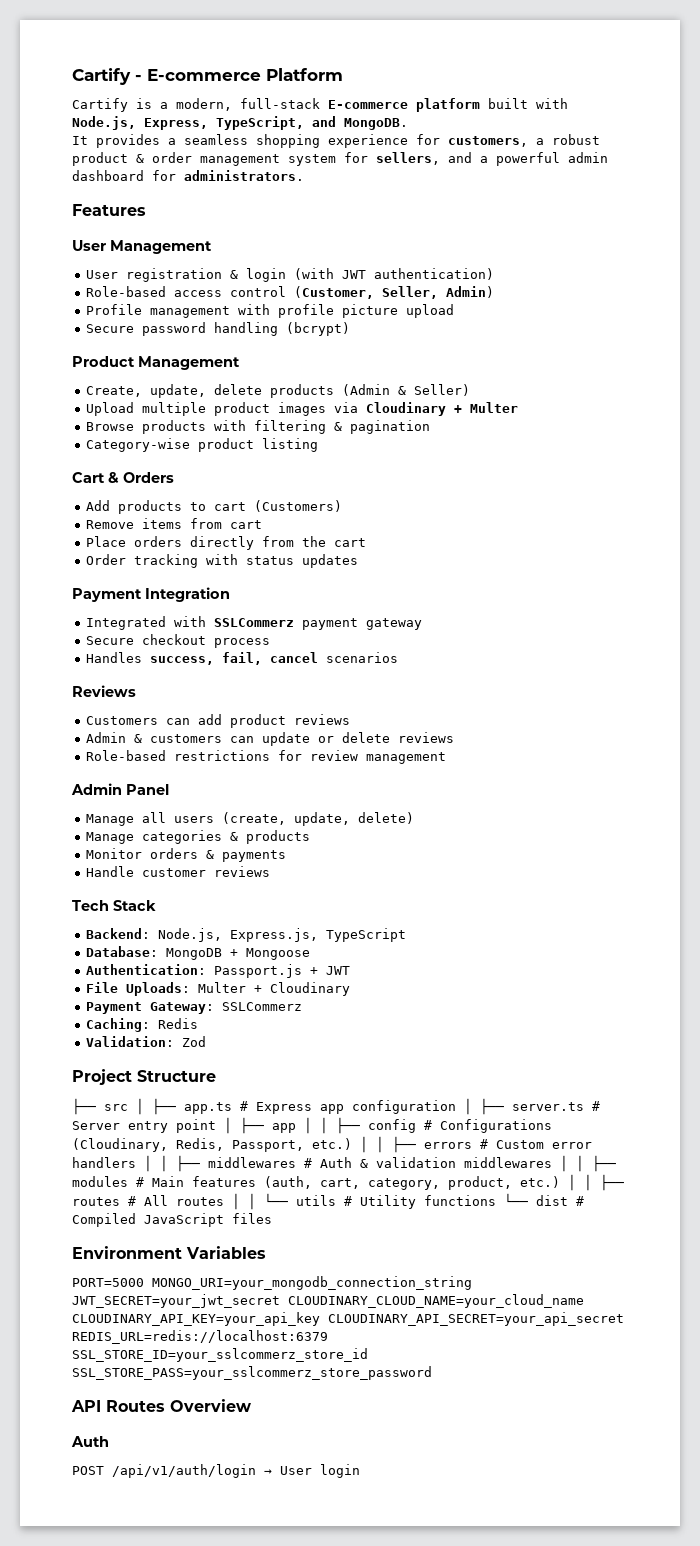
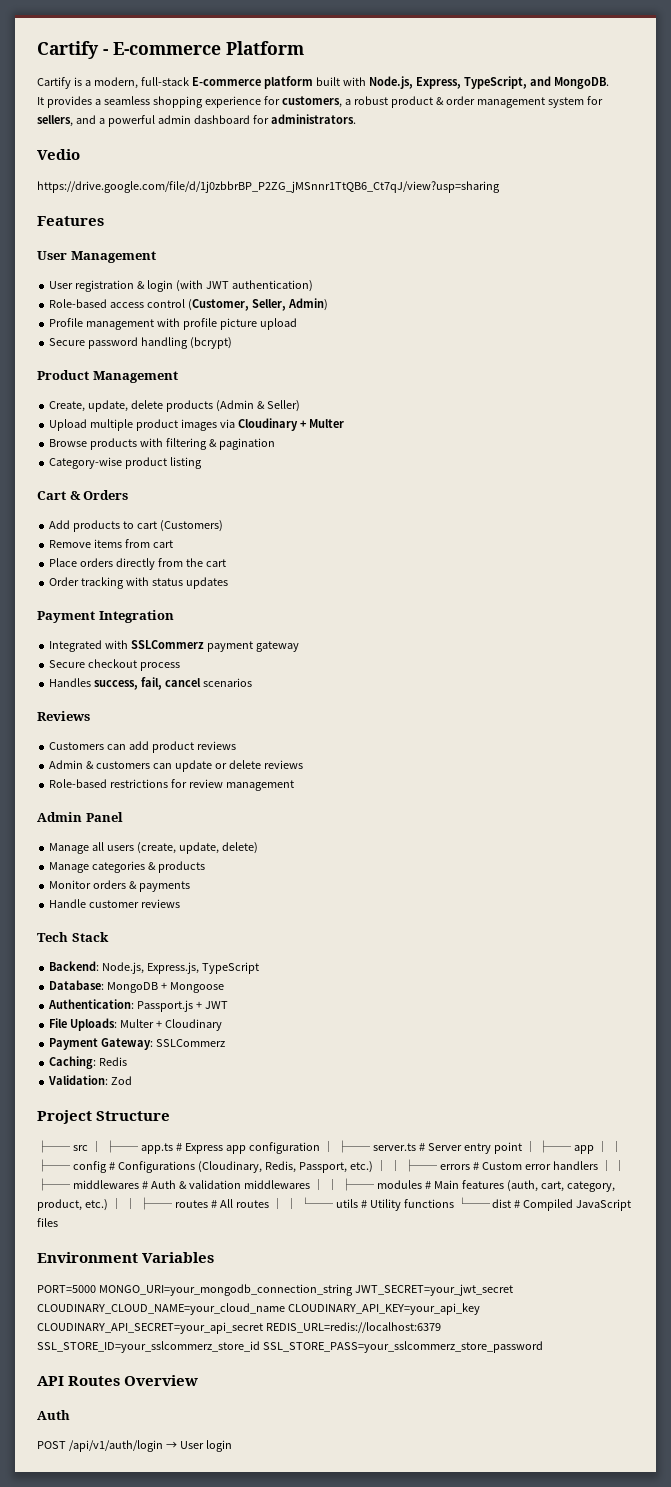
+ Vedio
+ https://drive.google.com/file/d/1j0zbbrBP_P2ZG_jMSnnr1TtQB6_Ct7qJ/view?usp=sharing

